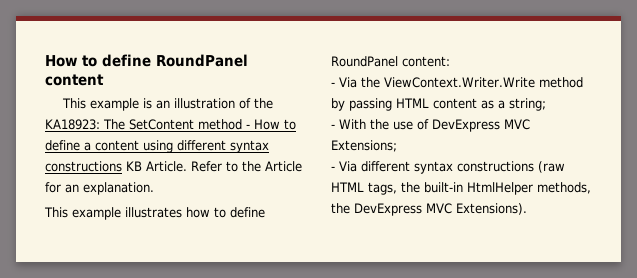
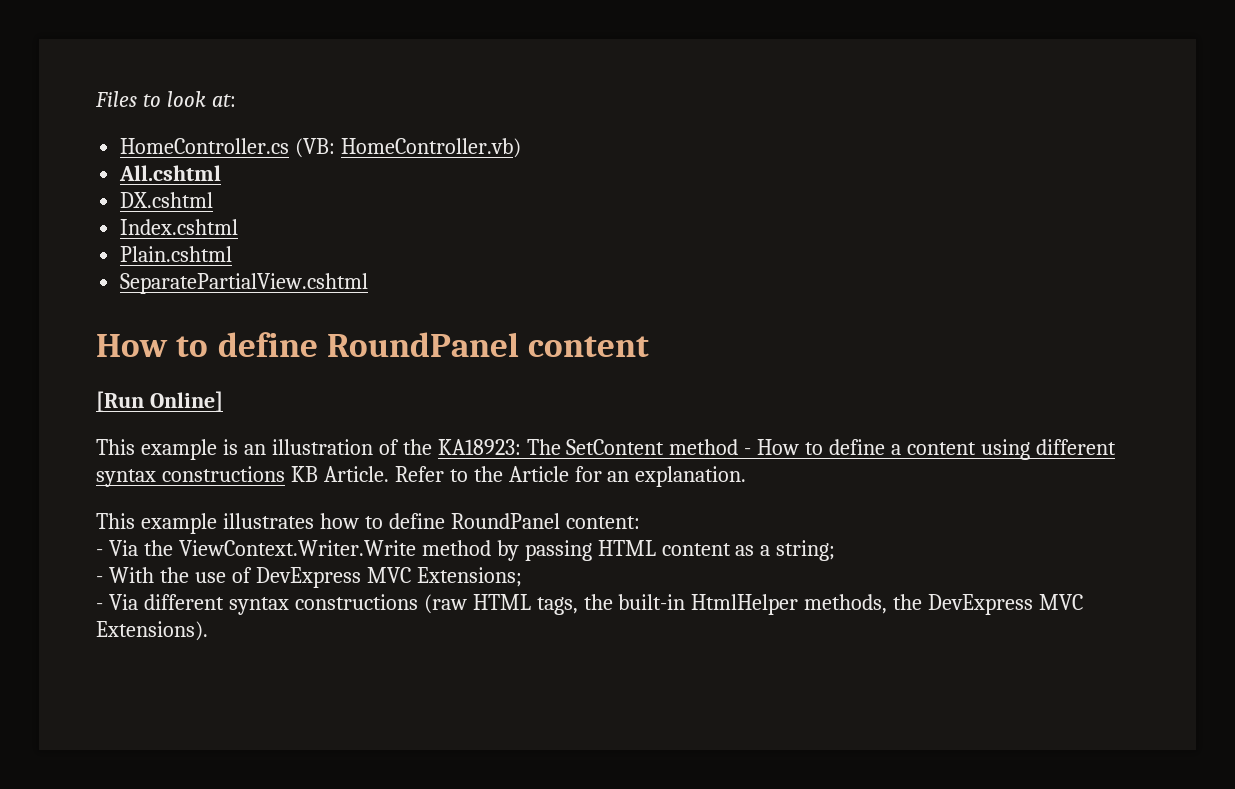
+ Files to look at:
+ HomeController.cs (VB: HomeController.vb)
+ All.cshtml
+ DX.cshtml
+ Index.cshtml
+ Plain.cshtml
+ SeparatePartialView.cshtml
+ [Run Online]

